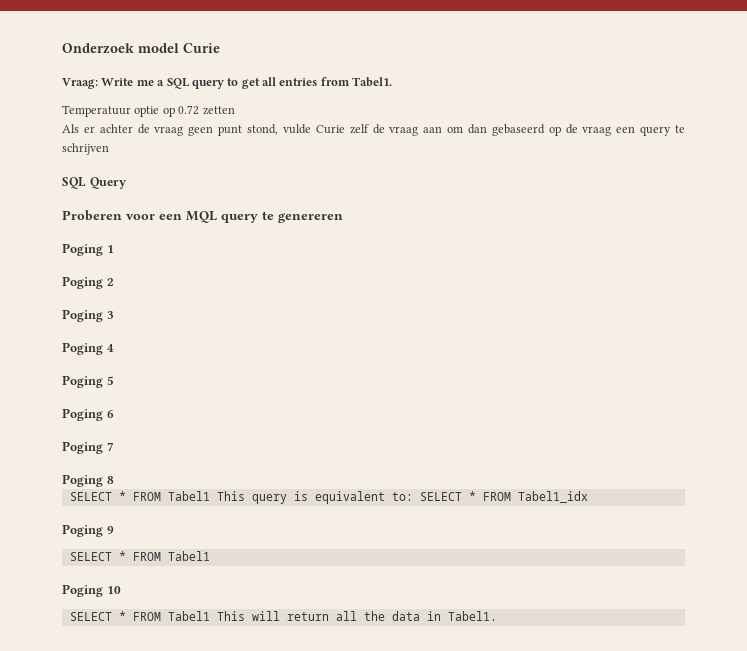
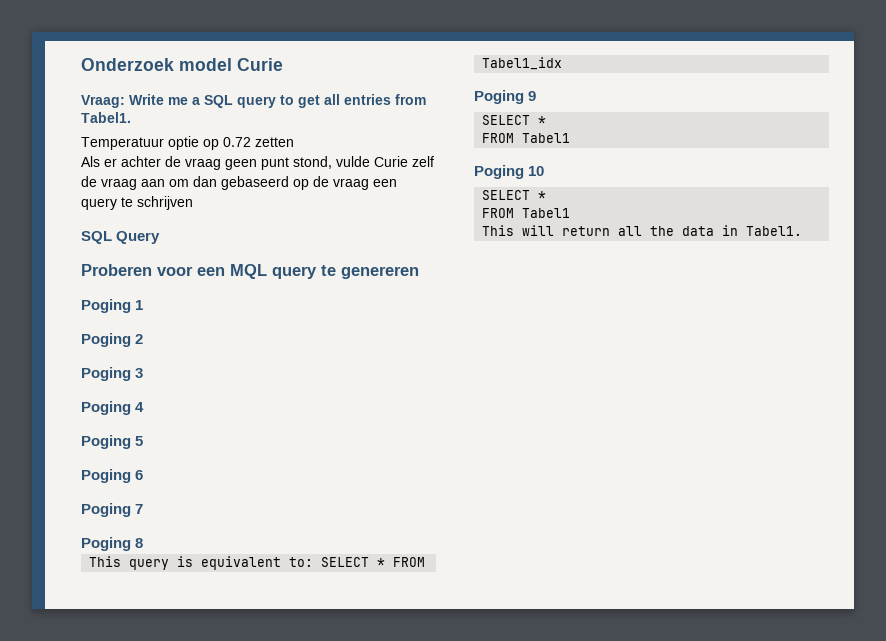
- SELECT * FROM Tabel1 This query is equivalent to: SELECT * FROM Tabel1_idx
+ This query is equivalent to: SELECT * FROM Tabel1_idx
  Poging 9
- SELECT * FROM Tabel1
+ SELECT *
+ FROM Tabel1
  Poging 10
- SELECT * FROM Tabel1 This will return all the data in Tabel1.
+ SELECT *
+ FROM Tabel1
+ This will return all the data in Tabel1.

